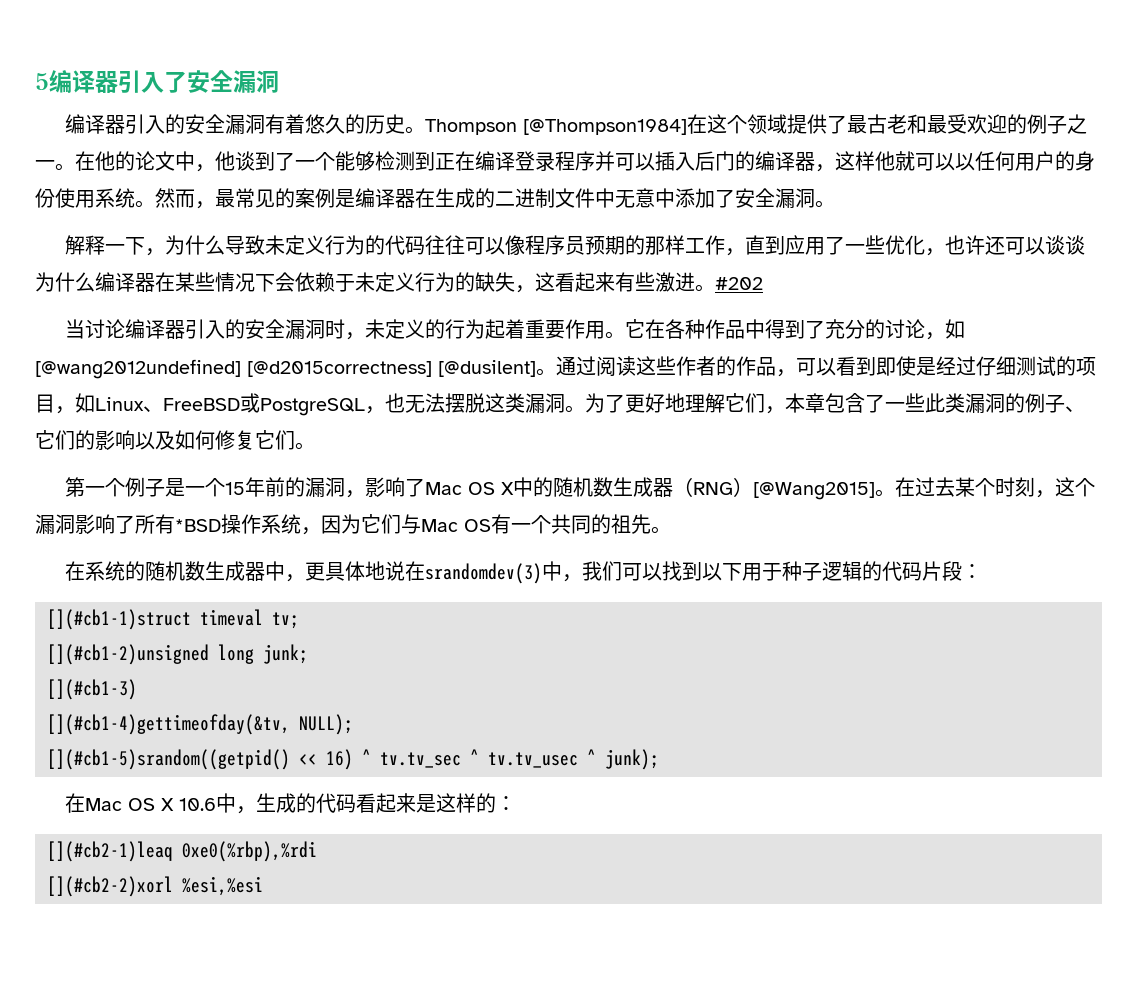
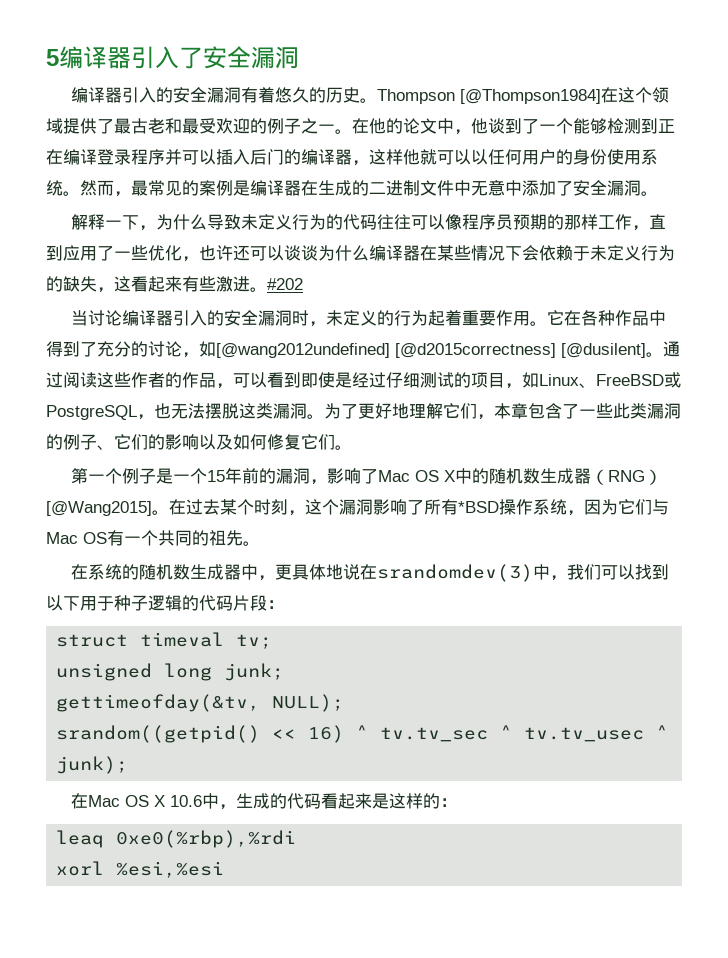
- [](#cb1-1)struct timeval tv;
+ struct timeval tv;
- [](#cb1-2)unsigned long junk;
+ unsigned long junk;
- [](#cb1-3)
- [](#cb1-4)gettimeofday(&tv, NULL);
+ gettimeofday(&tv, NULL);
- [](#cb1-5)srandom((getpid() << 16) ^ tv.tv_sec ^ tv.tv_usec ^ junk);
+ srandom((getpid() << 16) ^ tv.tv_sec ^ tv.tv_usec ^ junk);
- [](#cb2-1)leaq 0xe0(%rbp),%rdi
+ leaq 0xe0(%rbp),%rdi
- [](#cb2-2)xorl %esi,%esi
+ xorl %esi,%esi

